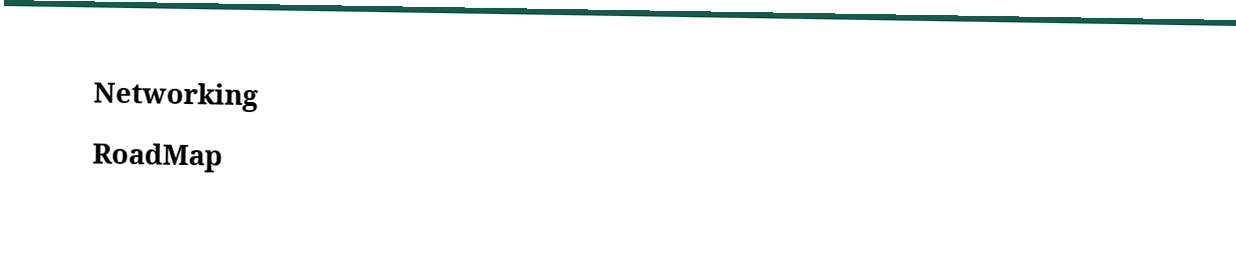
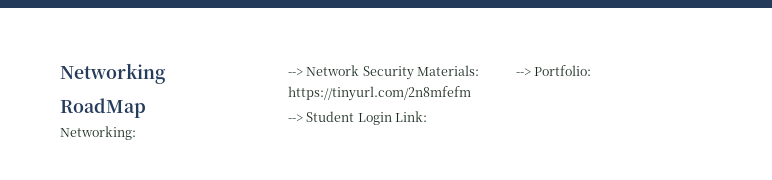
+ Networking:
+ --> Network Security Materials: https://tinyurl.com/2n8mfefm
+ --> Student Login Link:
+ --> Portfolio:

